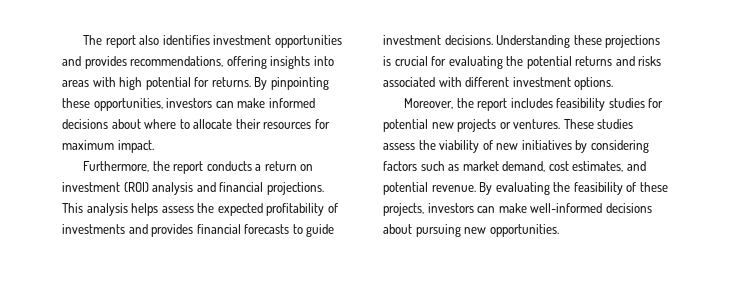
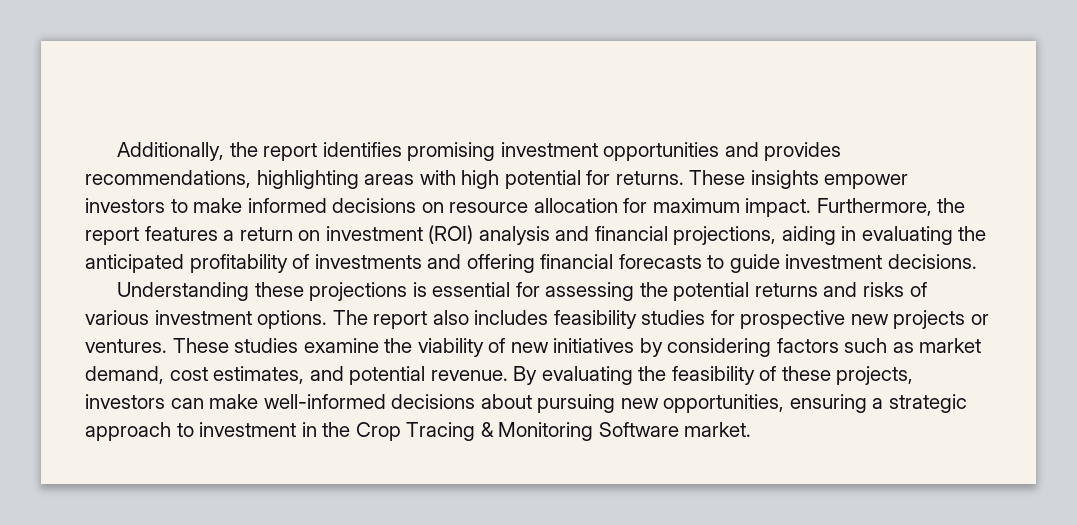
- The report also identifies investment opportunities and provides recommendations, offering insights into areas with high potential for returns.
+ Additionally, the report identifies promising investment opportunities and provides recommendations, highlighting areas with high potential for returns.
- By pinpointing these opportunities, investors can make informed decisions about where to allocate their resources for maximum impact.
- Furthermore, the report conducts a return on investment (ROI) analysis and financial projections. This analysis helps assess the expected profitability of investments and provides financial forecasts to guide investment decisions. Understanding these projections is crucial for evaluating the potential returns and risks associated with different investment options.
- Moreover, the report includes feasibility studies for potential new projects or ventures.
+ These insights empower investors to make informed decisions on resource allocation for maximum impact. Furthermore, the report features a return on investment (ROI) analysis and financial projections, aiding in evaluating the anticipated profitability of investments and offering financial forecasts to guide investment decisions.
+ Understanding these projections is essential for assessing the potential returns and risks of various investment options. The report also includes feasibility studies for prospective new projects or ventures.
- These studies assess the viability of new initiatives by considering factors such as market demand, cost estimates, and potential revenue.
+ These studies examine the viability of new initiatives by considering factors such as market demand, cost estimates, and potential revenue.
- By evaluating the feasibility of these projects, investors can make well-informed decisions about pursuing new opportunities.
+ By evaluating the feasibility of these projects, investors can make well-informed decisions about pursuing new opportunities, ensuring a strategic approach to investment in the Crop Tracing & Monitoring Software market.

